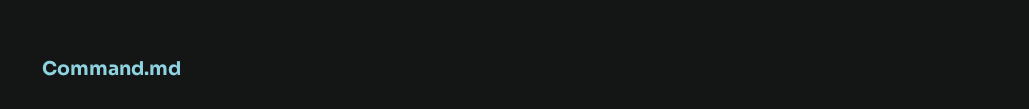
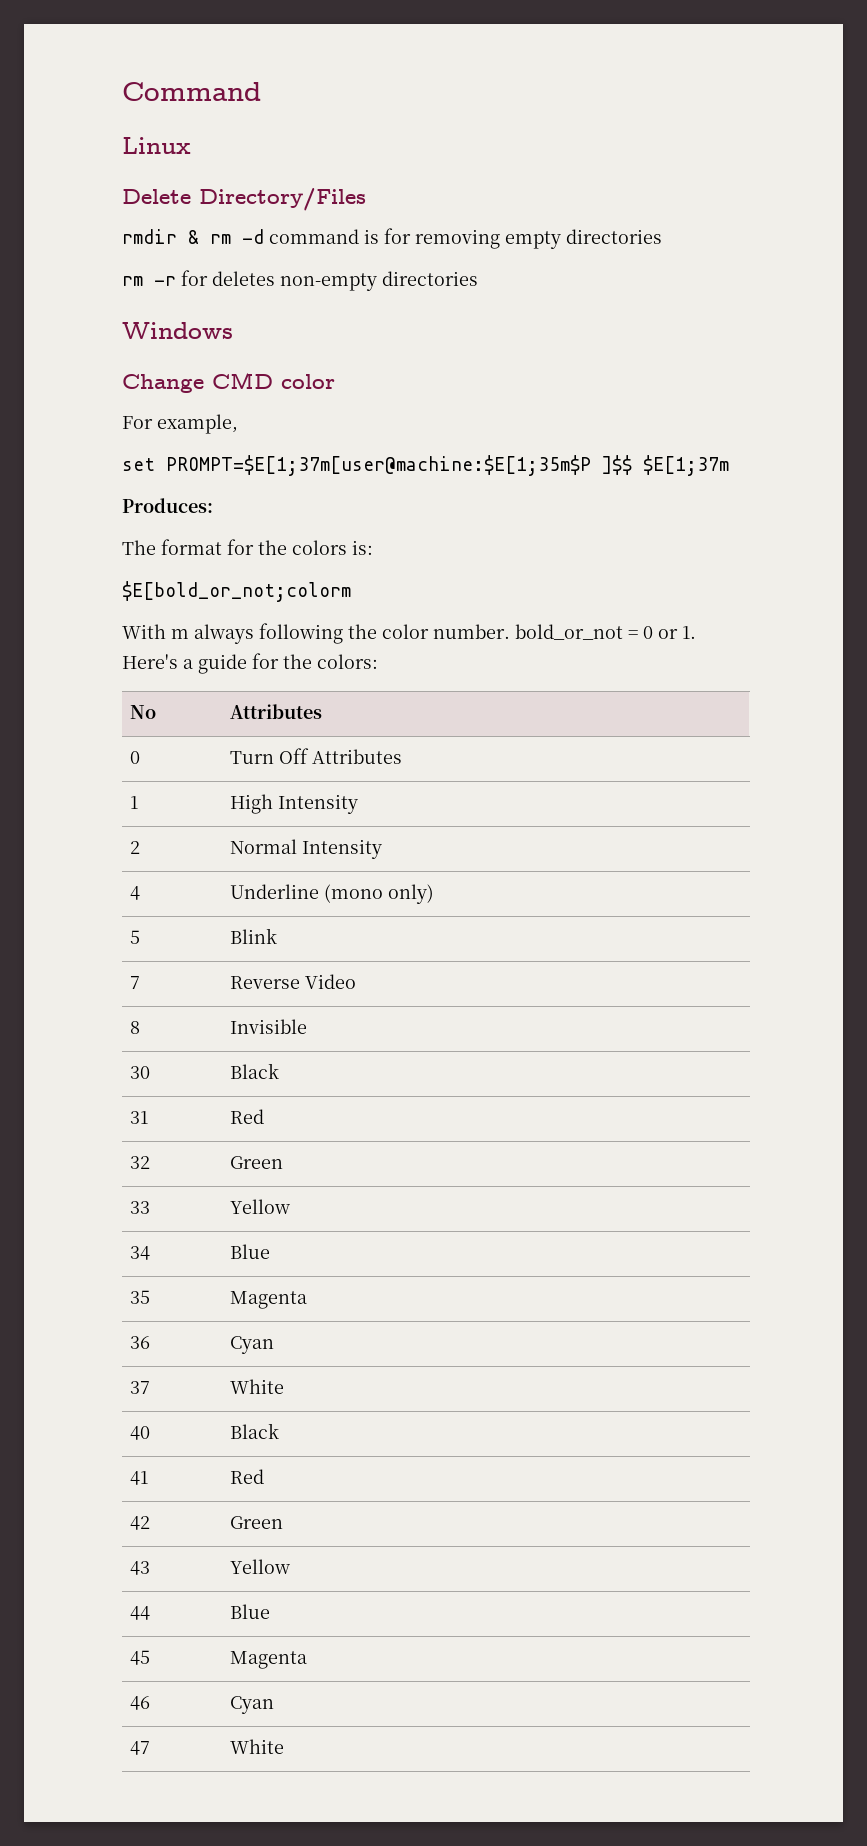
- Command.md
+ Command
+ Linux
+ Delete Directory/Files
+ rmdir & rm -d command is for removing empty directories
+ rm -r for deletes non-empty directories
+ Windows
+ Change CMD color
+ For example,
+ set PROMPT=$E[1;37m[user@machine:$E[1;35m$P ]$$ $E[1;37m
+ Produces:
+ The format for the colors is:
+ $E[bold_or_not;colorm
+ With m always following the color number. bold_or_not = 0 or 1. Here's a guide for the colors:
+ No | Attributes
+ 0 | Turn Off Attributes
+ 1 | High Intensity
+ 2 | Normal Intensity
+ 4 | Underline (mono only)
+ 5 | Blink
+ 7 | Reverse Video
+ 8 | Invisible
+ 30 | Black
+ 31 | Red
+ 32 | Green
+ 33 | Yellow
+ 34 | Blue
+ 35 | Magenta
+ 36 | Cyan
+ 37 | White
+ 40 | Black
+ 41 | Red
+ 42 | Green
+ 43 | Yellow
+ 44 | Blue
+ 45 | Magenta
+ 46 | Cyan
+ 47 | White

